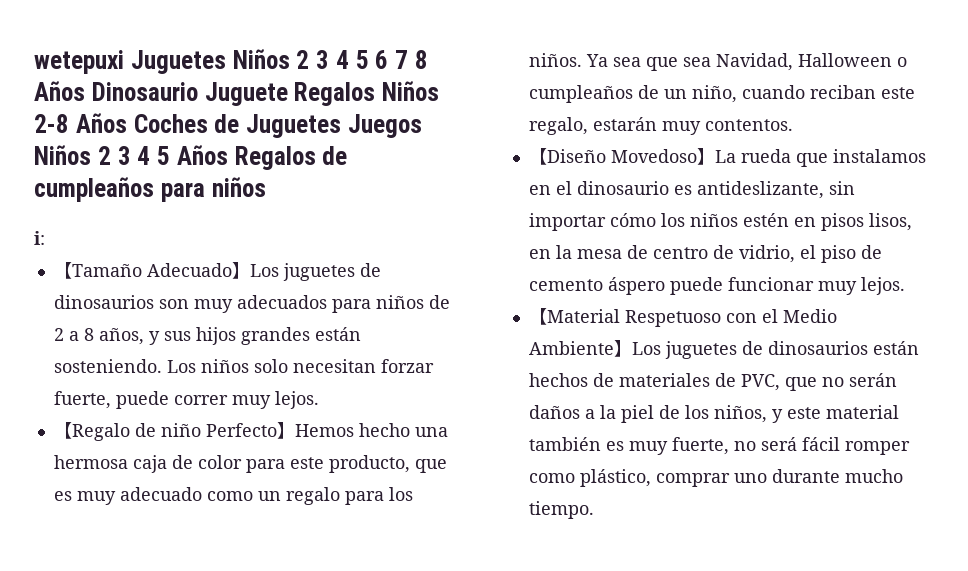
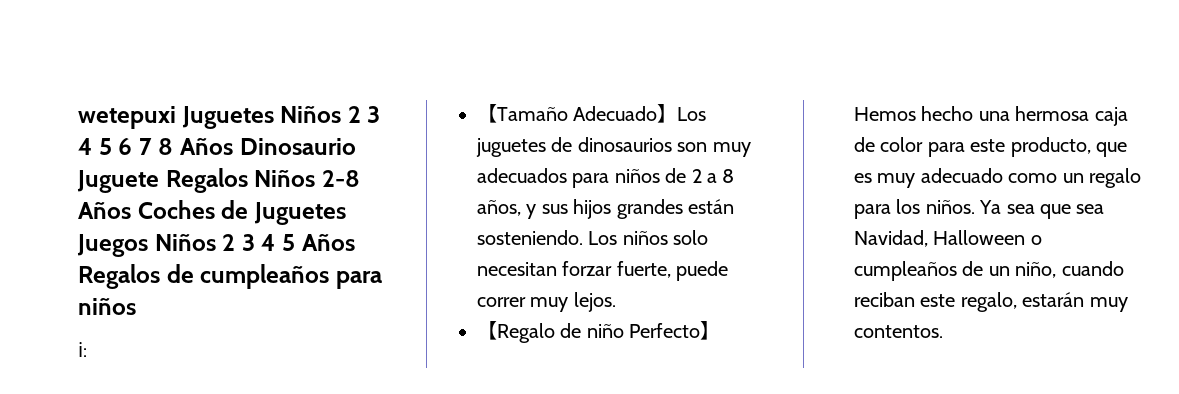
- 【Diseño Movedoso】La rueda que instalamos en el dinosaurio es antideslizante, sin importar cómo los niños estén en pisos lisos, en la mesa de centro de vidrio, el piso de cemento áspero puede funcionar muy lejos.
- 【Material Respetuoso con el Medio Ambiente】Los juguetes de dinosaurios están hechos de materiales de PVC, que no serán daños a la piel de los niños, y este material también es muy fuerte, no será fácil romper como plástico, comprar uno durante mucho tiempo.

